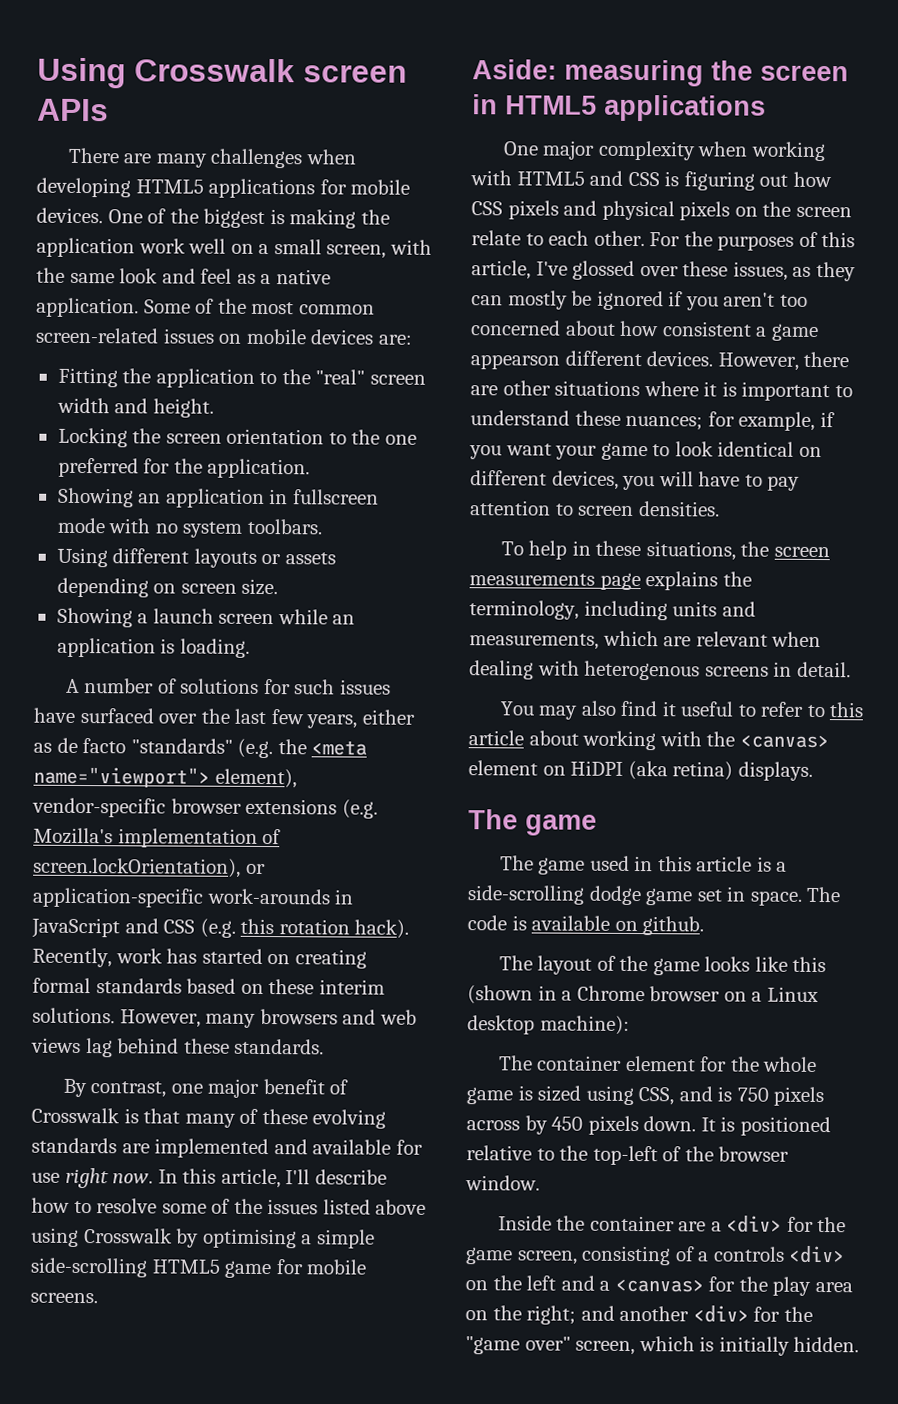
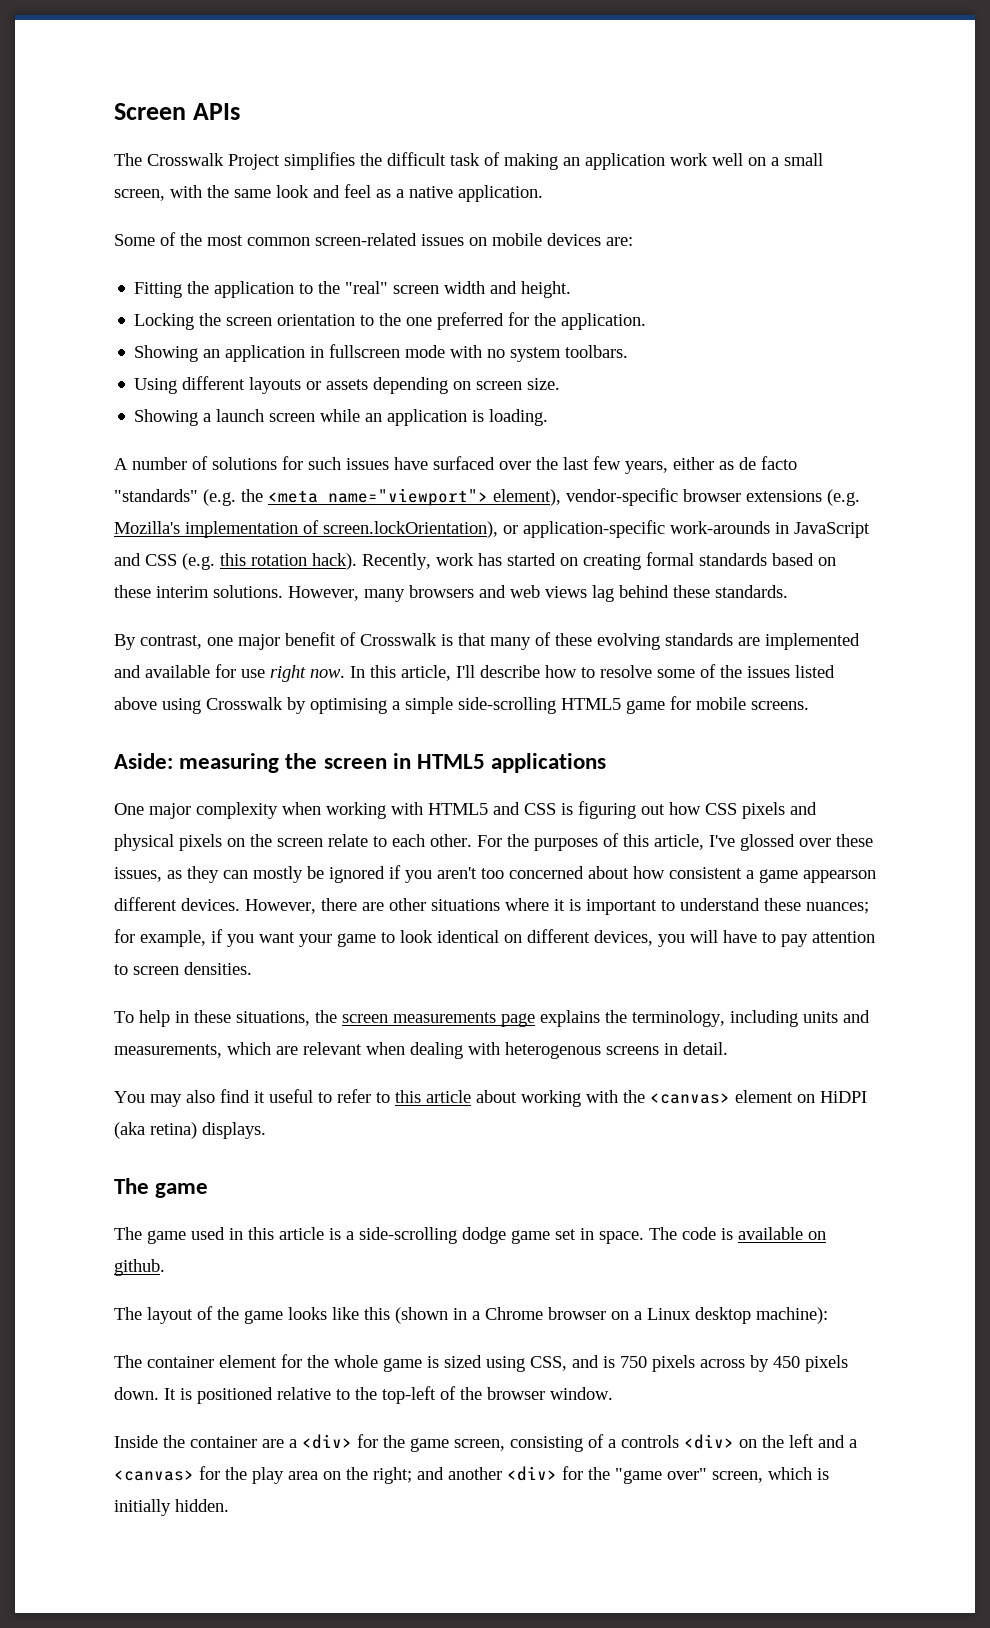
- Using Crosswalk screen APIs
- There are many challenges when developing HTML5 applications for mobile devices. One of the biggest is making the application work well on a small screen, with the same look and feel as a native application. Some of the most common screen-related issues on mobile devices are:
+ Screen APIs
+ The Crosswalk Project simplifies the difficult task of making an application work well on a small screen, with the same look and feel as a native application.
+ Some of the most common screen-related issues on mobile devices are:

